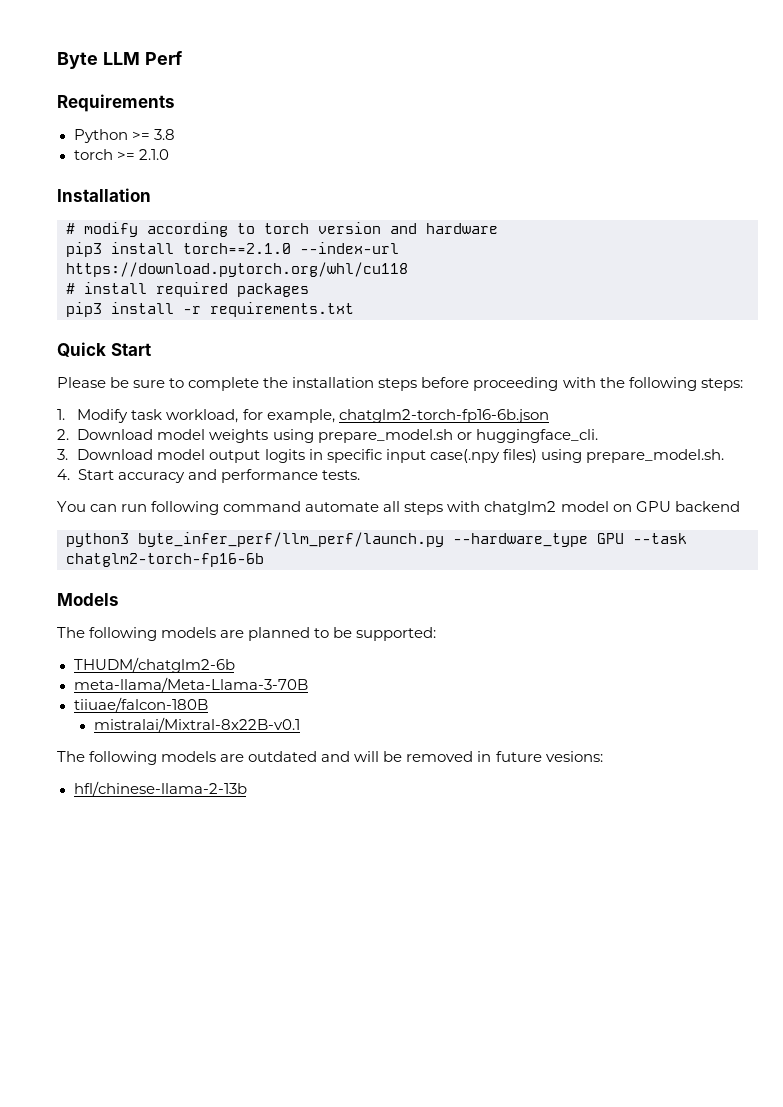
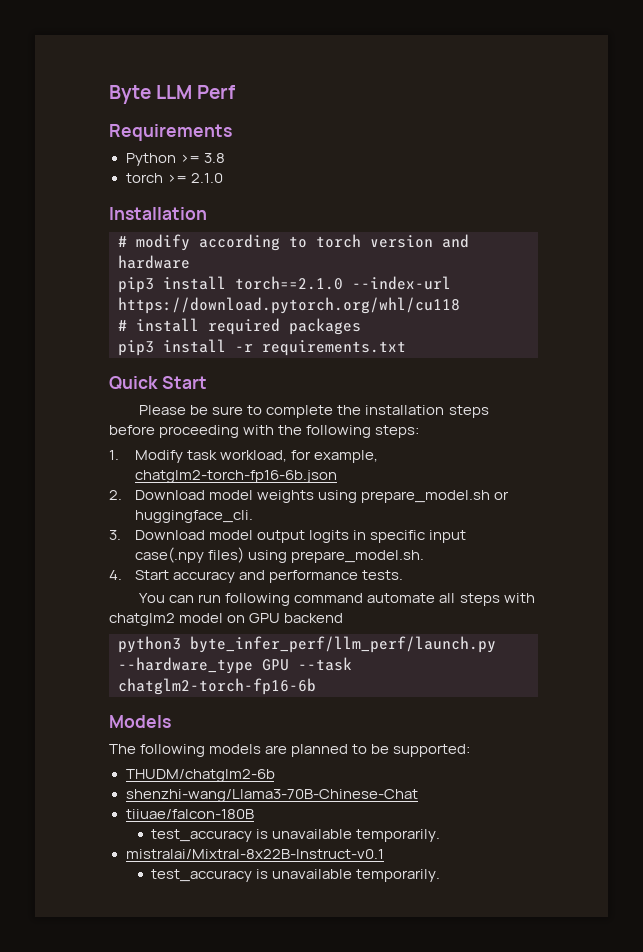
- meta-llama/Meta-Llama-3-70B
+ shenzhi-wang/Llama3-70B-Chinese-Chat
  tiiuae/falcon-180B
- mistralai/Mixtral-8x22B-v0.1
- The following models are outdated and will be removed in future vesions:
- hfl/chinese-llama-2-13b
+ test_accuracy is unavailable temporarily.
+ mistralai/Mixtral-8x22B-Instruct-v0.1
+ test_accuracy is unavailable temporarily.

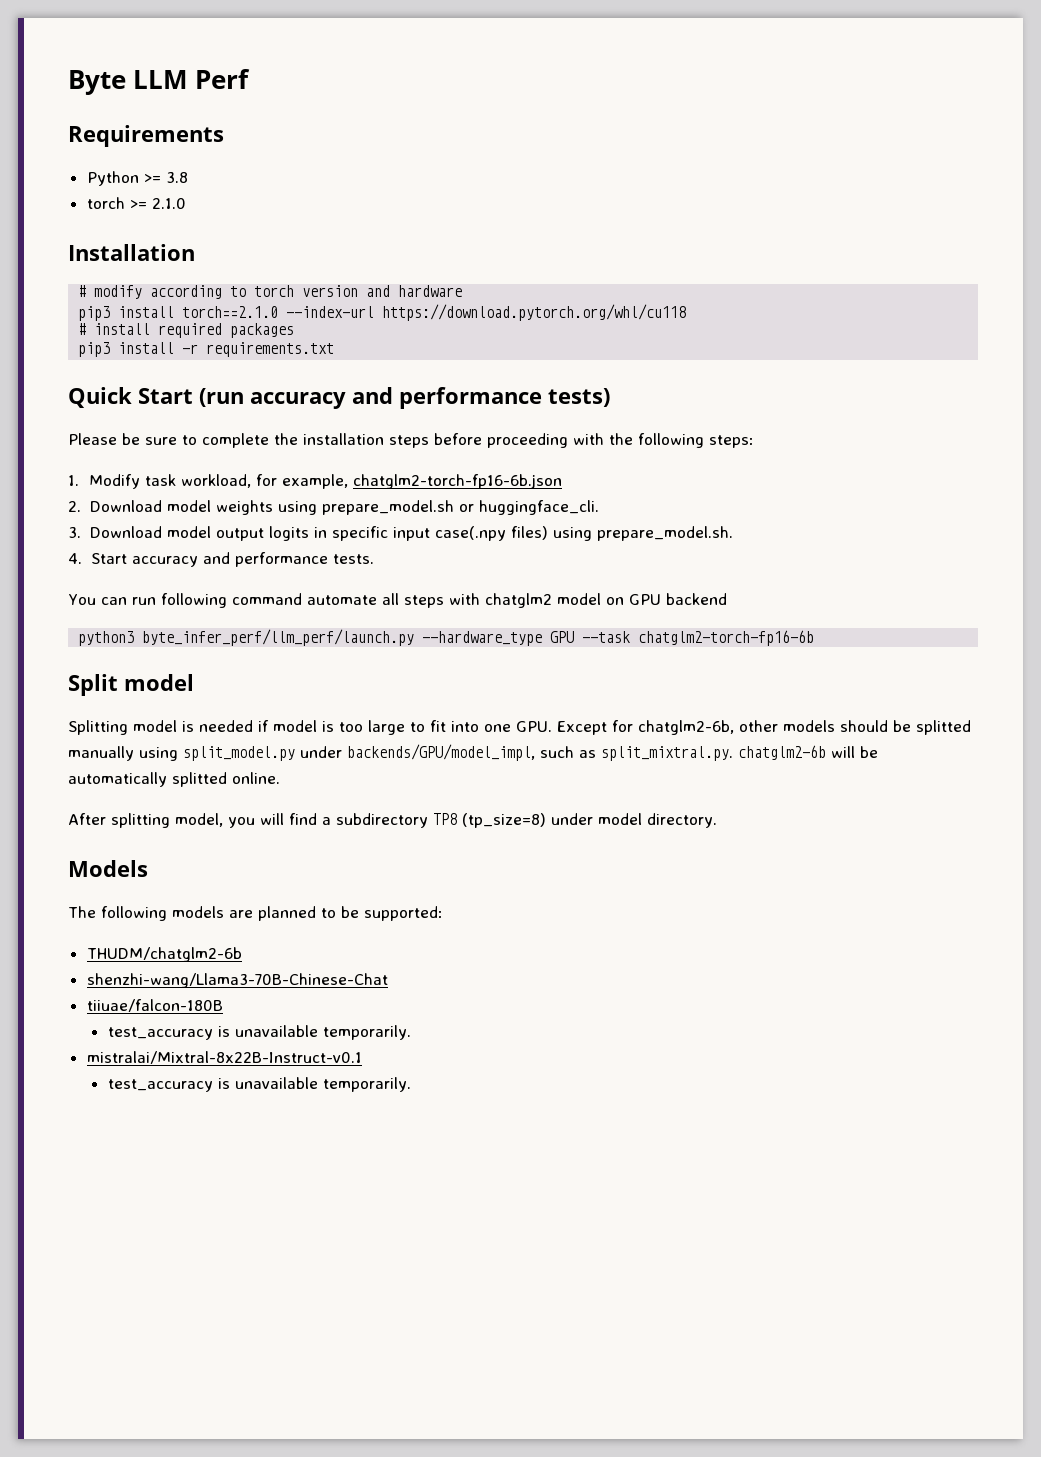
- Quick Start
+ Quick Start (run accuracy and performance tests)
+ Split model
+ Splitting model is needed if model is too large to fit into one GPU. Except for chatglm2-6b, other models should be splitted manually using split_model.py under backends/GPU/model_impl, such as split_mixtral.py. chatglm2-6b will be automatically splitted online.
+ After splitting model, you will find a subdirectory TP8 (tp_size=8) under model directory.

